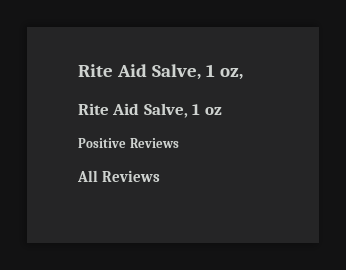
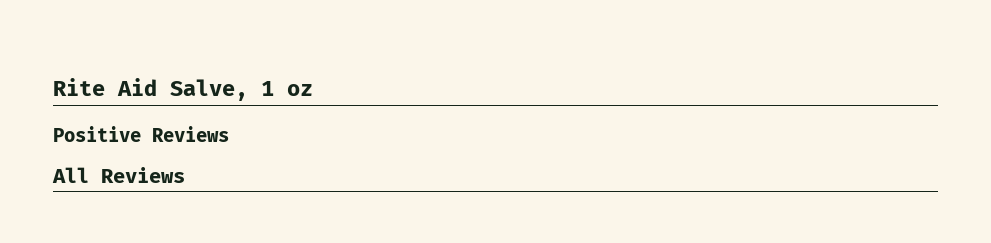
- Rite Aid Salve, 1 oz,

